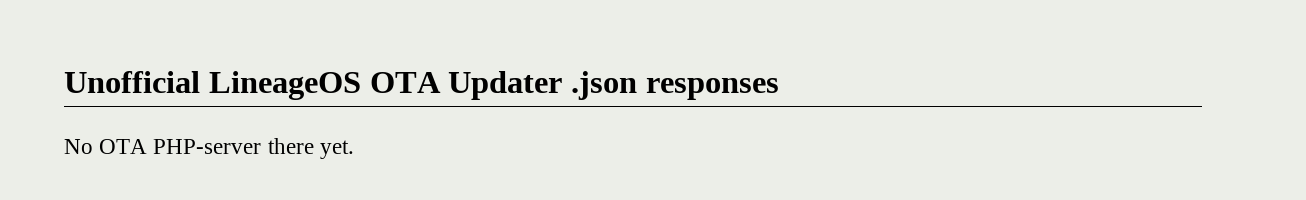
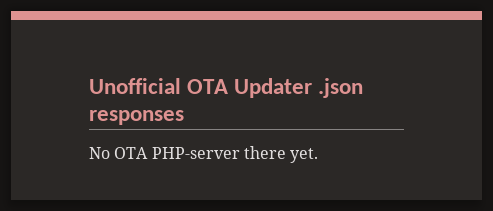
- Unofficial LineageOS OTA Updater .json responses
+ Unofficial OTA Updater .json responses

